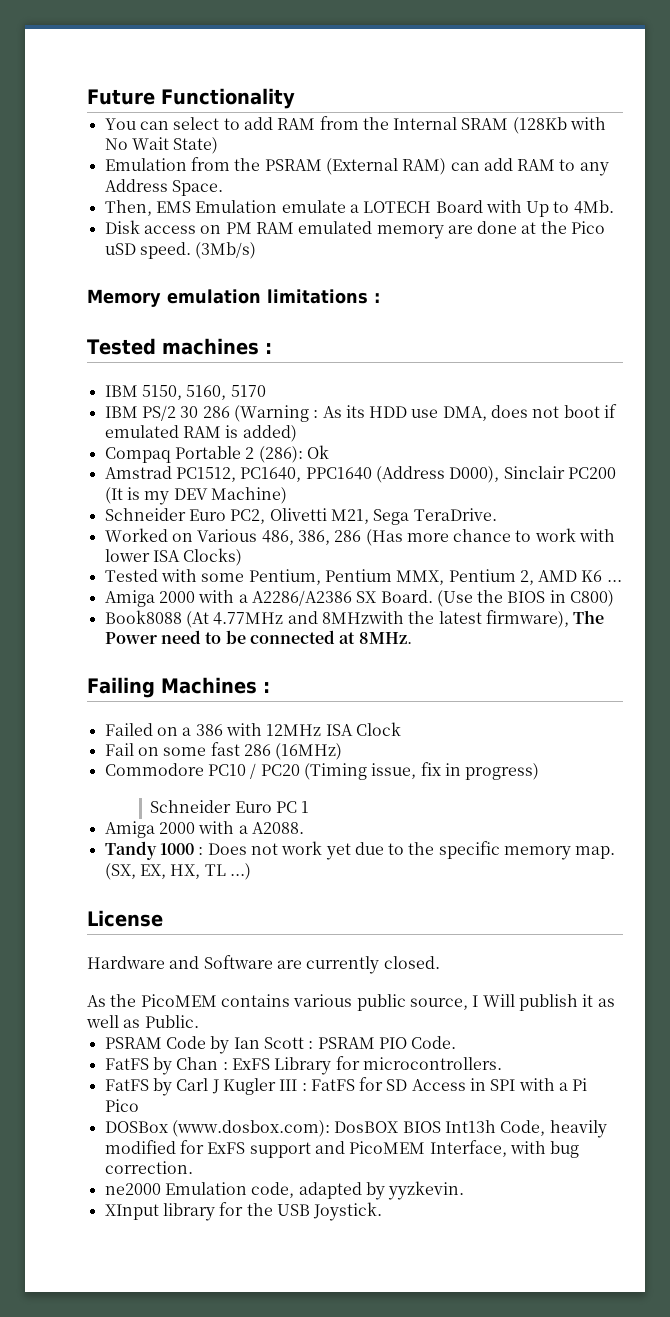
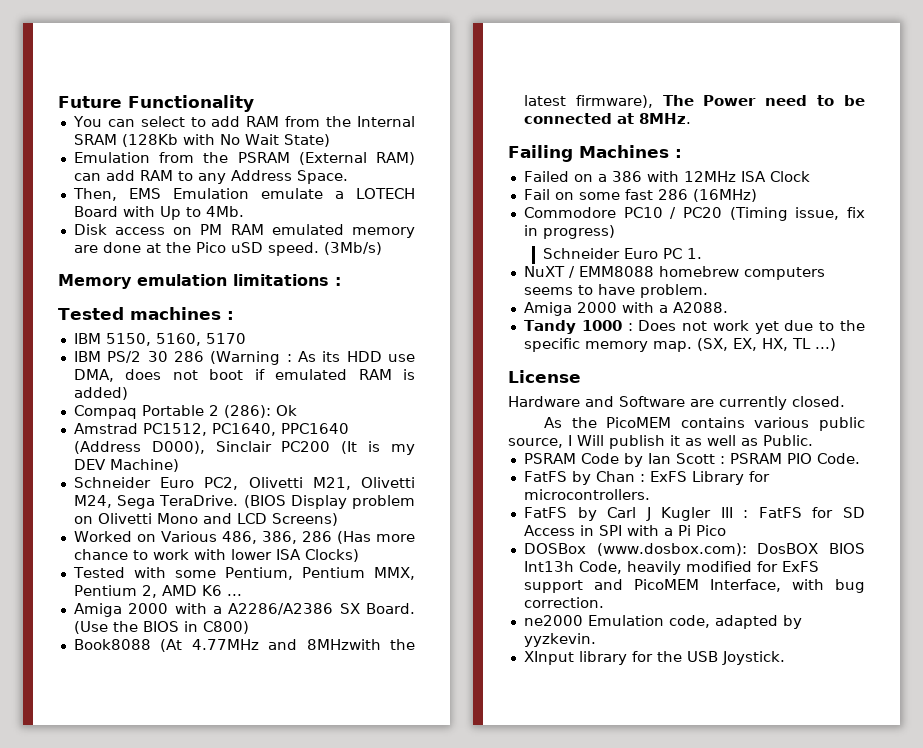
- Schneider Euro PC2, Olivetti M21, Sega TeraDrive.
+ Schneider Euro PC2, Olivetti M21, Olivetti M24, Sega TeraDrive. (BIOS Display problem on Olivetti Mono and LCD Screens)
- Schneider Euro PC 1
+ Schneider Euro PC 1.
+ NuXT / EMM8088 homebrew computers seems to have problem.

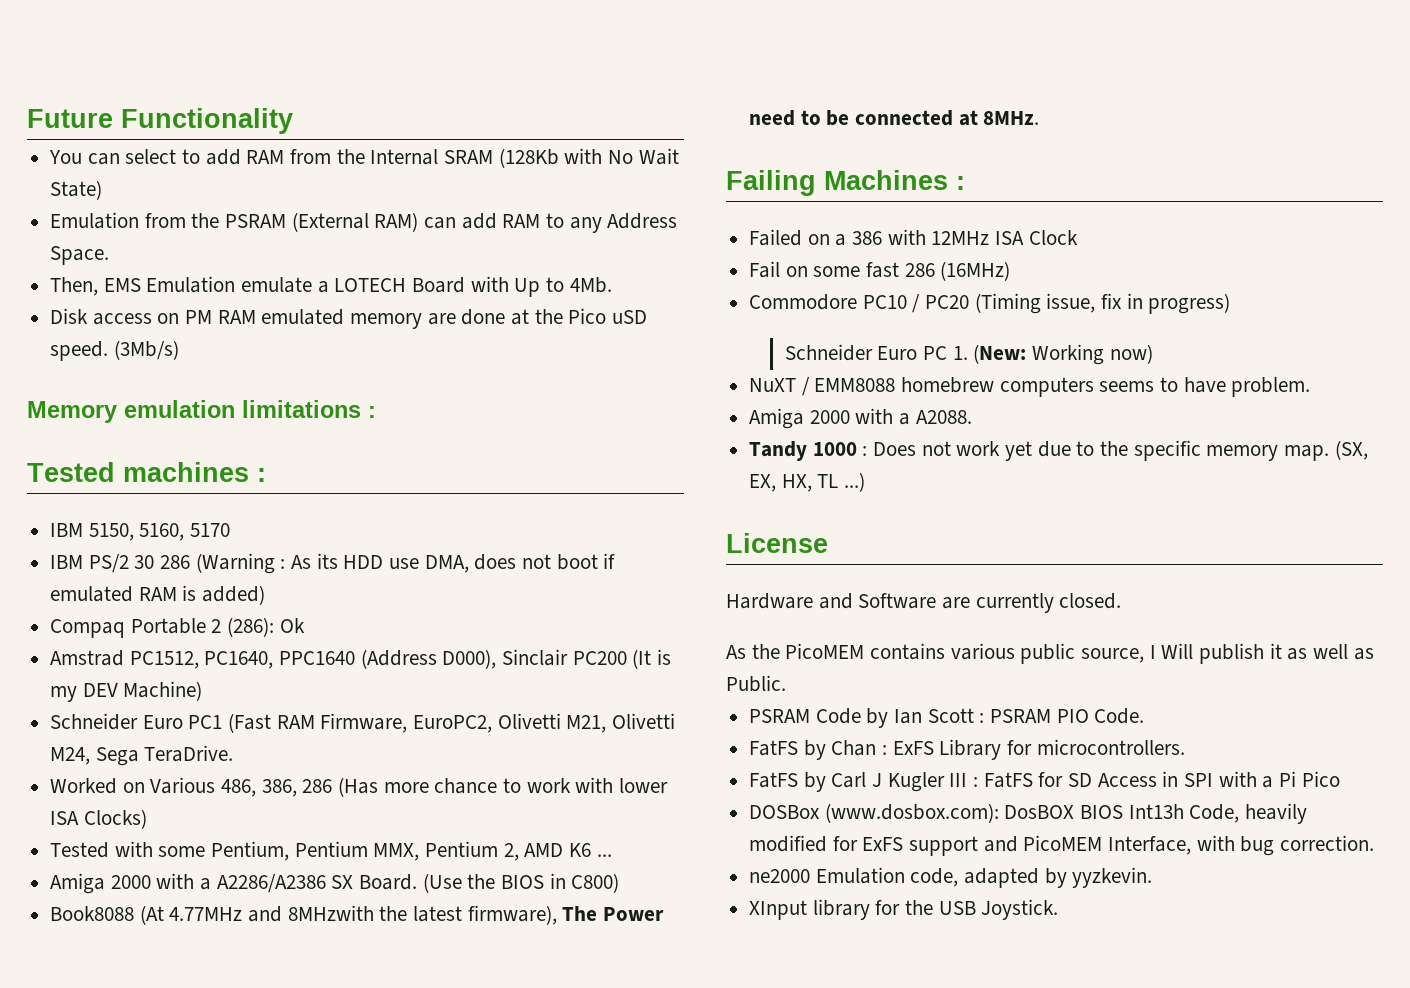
- Schneider Euro PC2, Olivetti M21, Olivetti M24, Sega TeraDrive. (BIOS Display problem on Olivetti Mono and LCD Screens)
+ Schneider Euro PC1 (Fast RAM Firmware, EuroPC2, Olivetti M21, Olivetti M24, Sega TeraDrive.
- Schneider Euro PC 1.
+ Schneider Euro PC 1. (New: Working now)

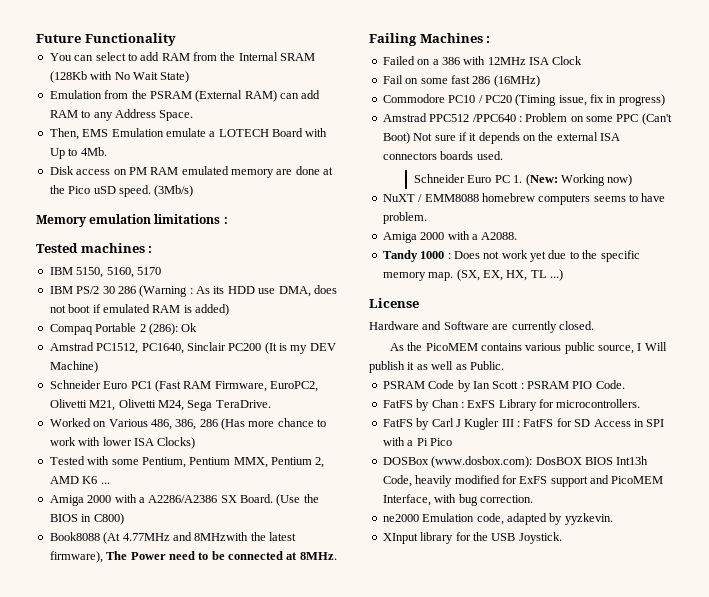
- Amstrad PC1512, PC1640, PPC1640 (Address D000), Sinclair PC200 (It is my DEV Machine)
+ Amstrad PC1512, PC1640, Sinclair PC200 (It is my DEV Machine)
+ Amstrad PPC512 /PPC640 : Problem on some PPC (Can't Boot) Not sure if it depends on the external ISA connectors boards used.

